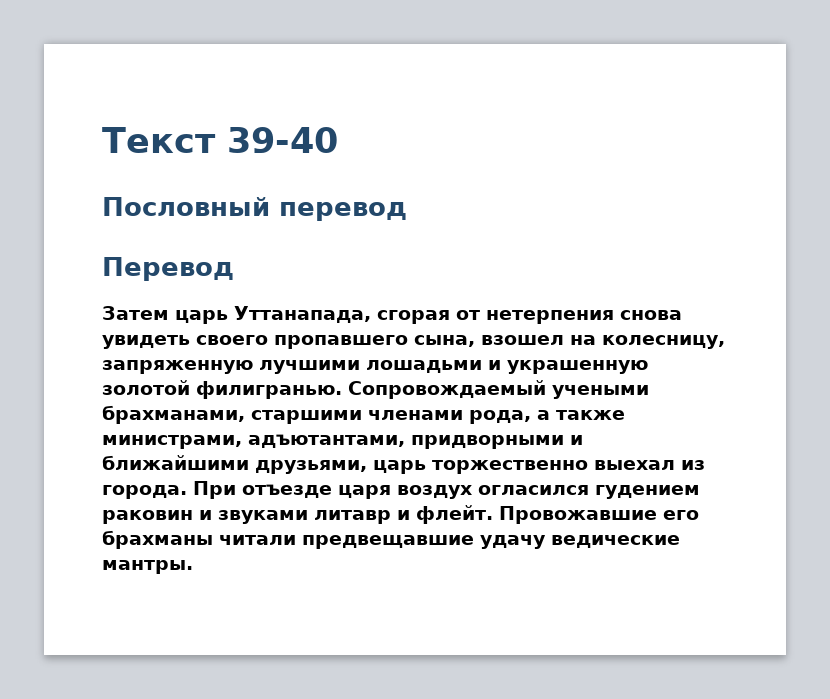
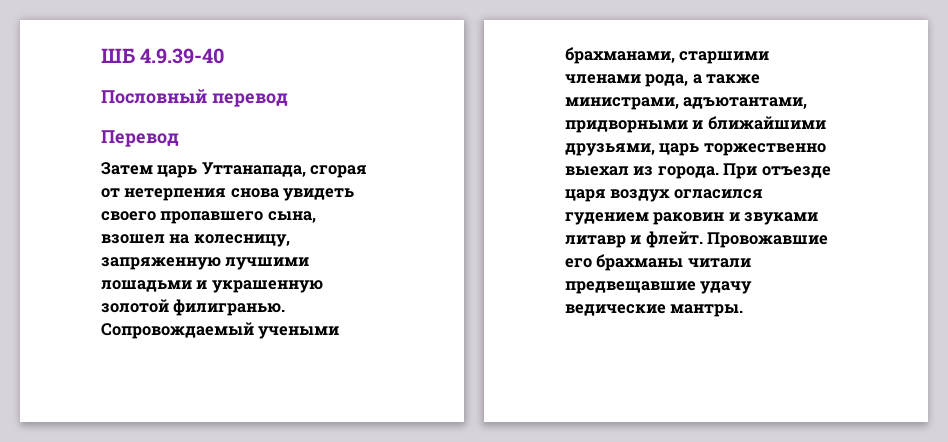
- Текст 39-40
+ ШБ 4.9.39-40

